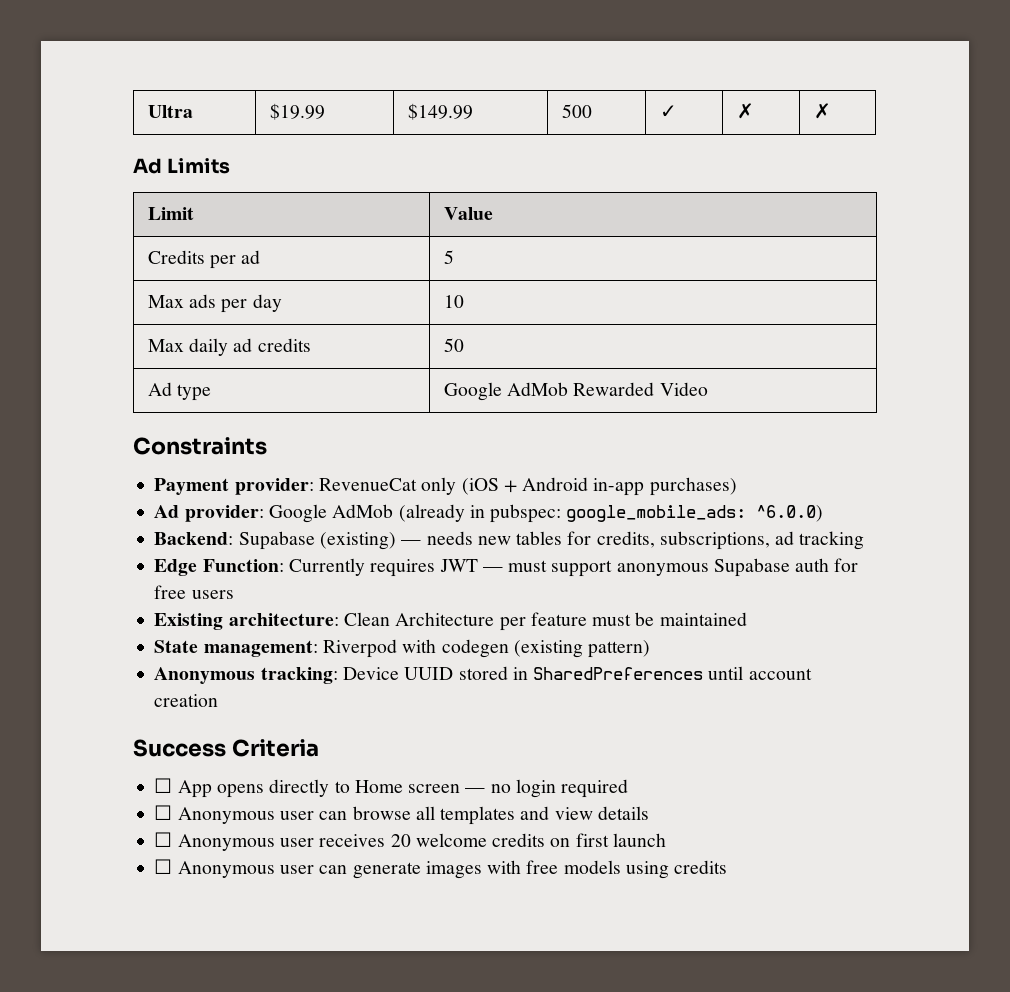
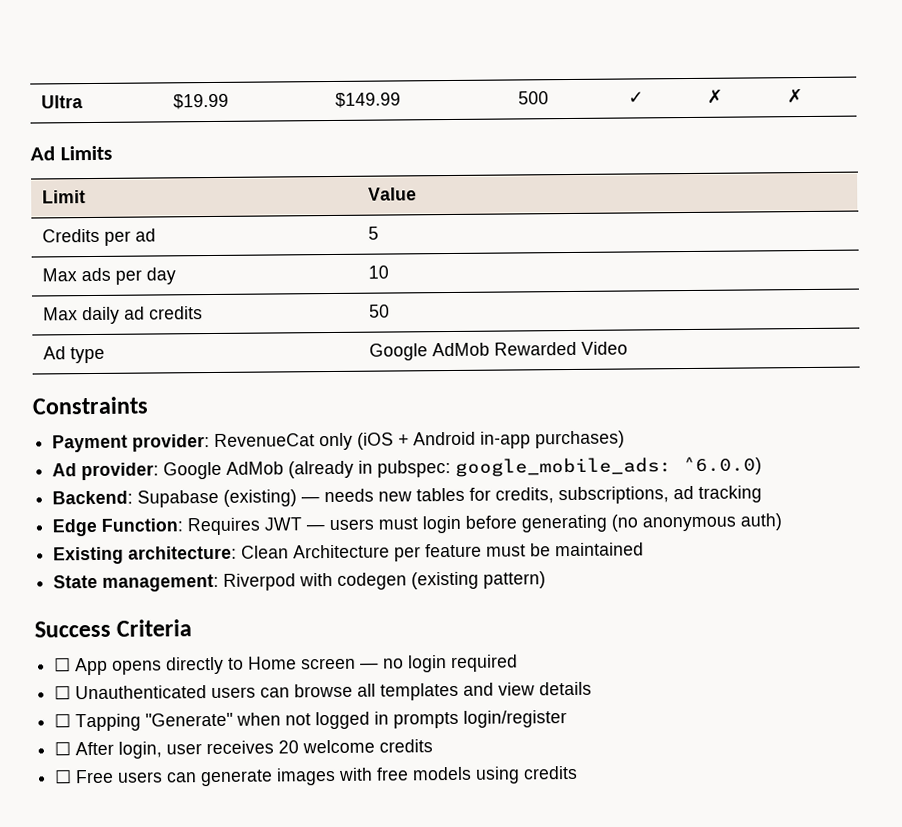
- Edge Function: Currently requires JWT — must support anonymous Supabase auth for free users
+ Edge Function: Requires JWT — users must login before generating (no anonymous auth)
- Anonymous tracking: Device UUID stored in SharedPreferences until account creation
- ☐ Anonymous user can browse all templates and view details
+ ☐ Unauthenticated users can browse all templates and view details
- ☐ Anonymous user receives 20 welcome credits on first launch
- ☐ Anonymous user can generate images with free models using credits
+ ☐ Tapping "Generate" when not logged in prompts login/register
+ ☐ After login, user receives 20 welcome credits
+ ☐ Free users can generate images with free models using credits

